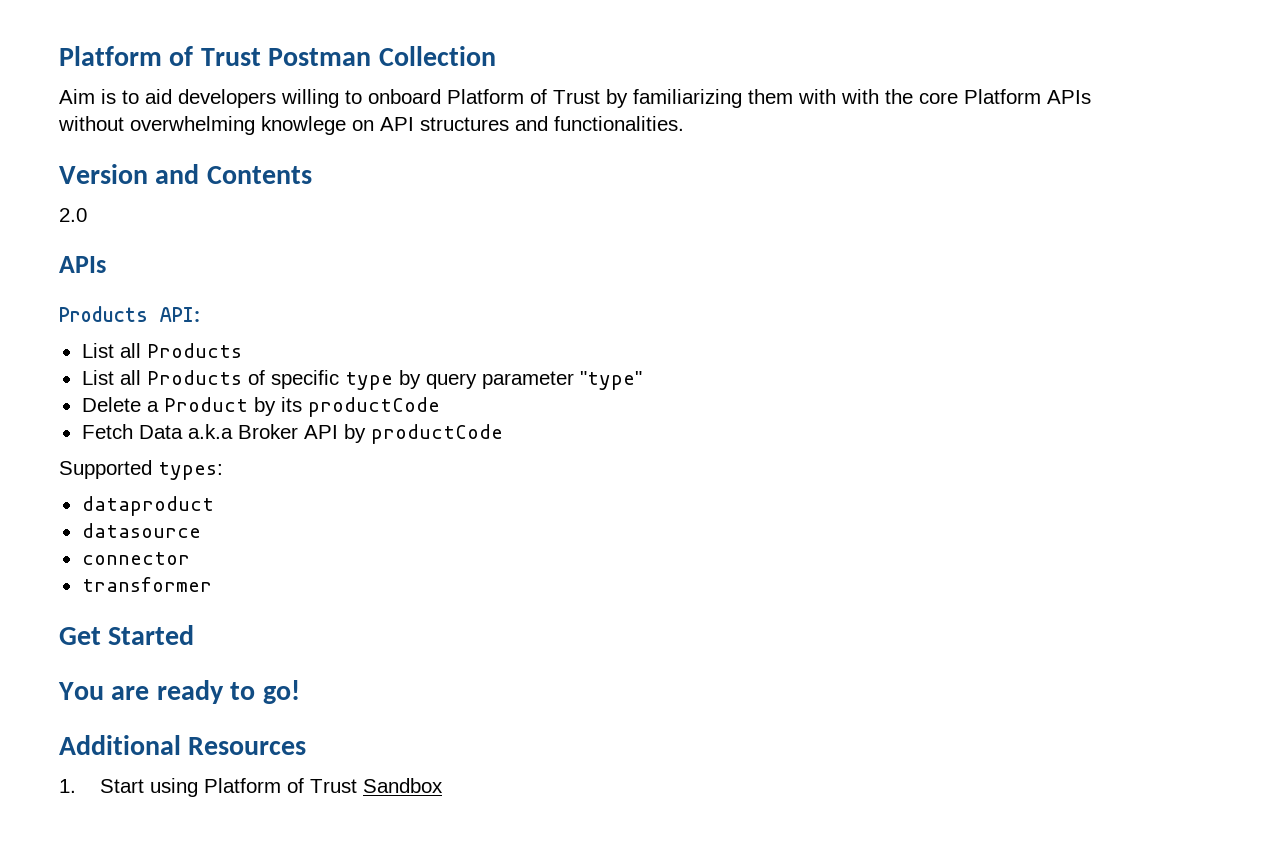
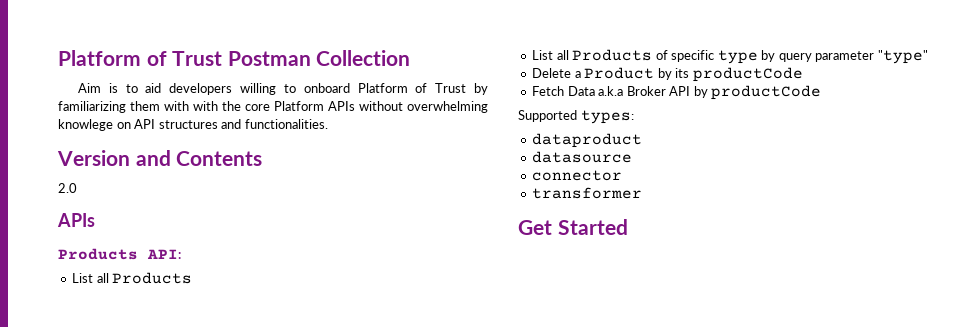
- You are ready to go!
- Additional Resources
- 1. Start using Platform of Trust Sandbox

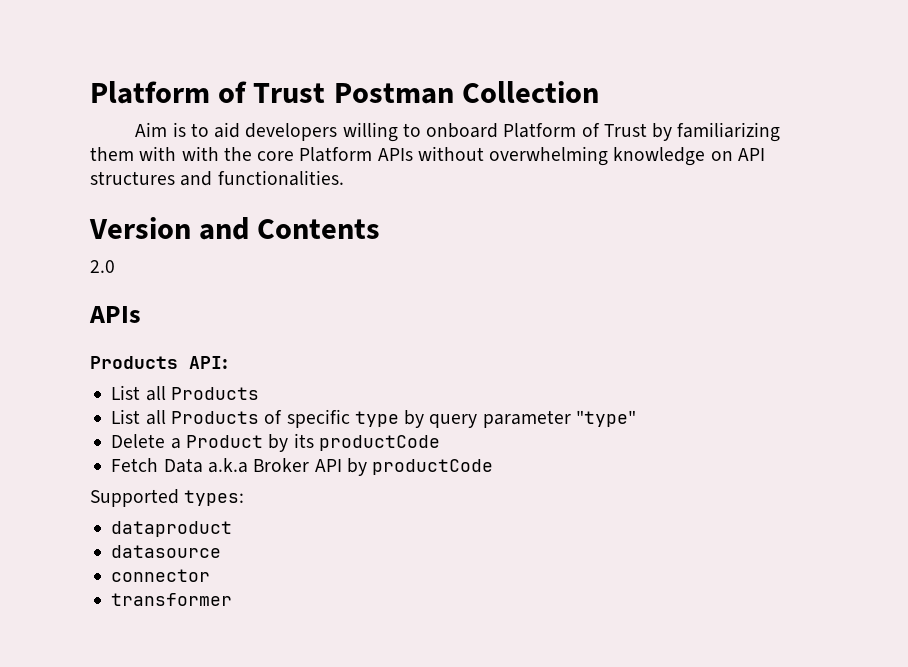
- Aim is to aid developers willing to onboard Platform of Trust by familiarizing them with with the core Platform APIs without overwhelming knowlege on API structures and functionalities.
+ Aim is to aid developers willing to onboard Platform of Trust by familiarizing them with with the core Platform APIs without overwhelming knowledge on API structures and functionalities.
- Get Started

